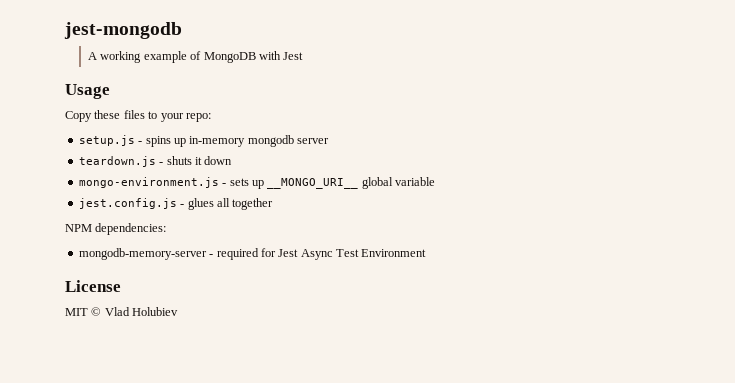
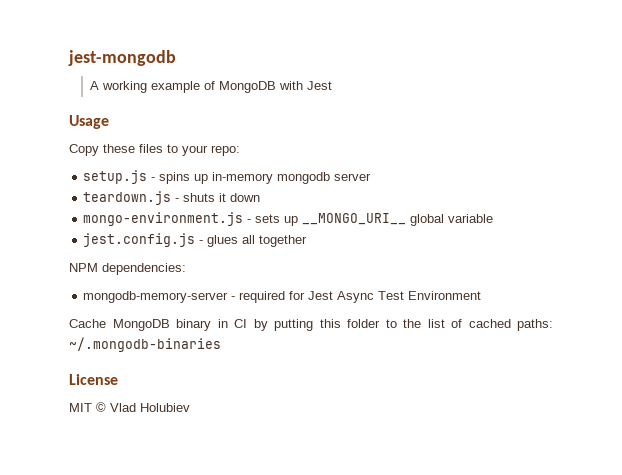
+ Cache MongoDB binary in CI by putting this folder to the list of cached paths: ~/.mongodb-binaries

